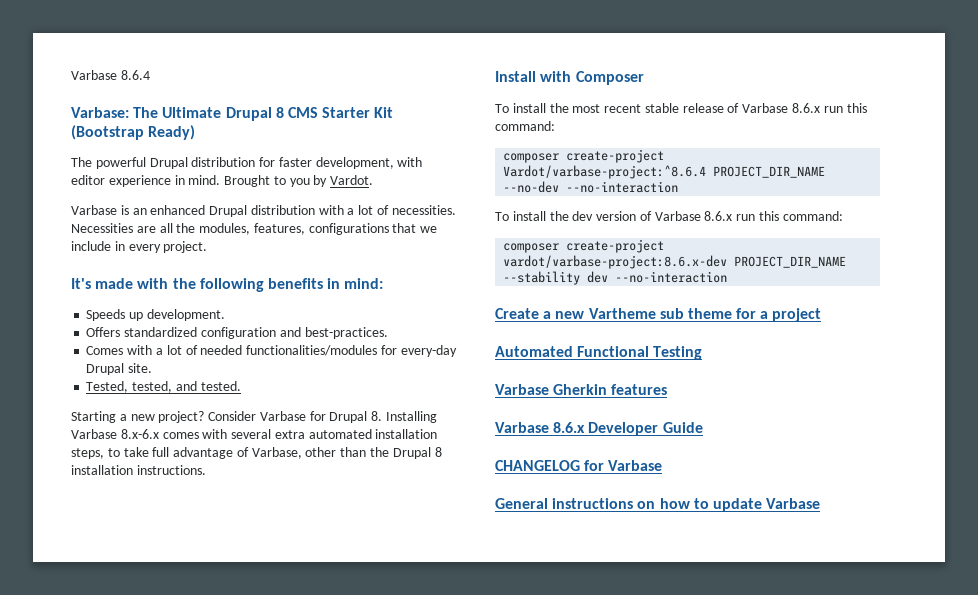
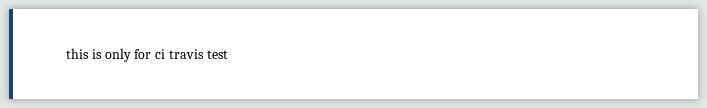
- Varbase 8.6.4
- Varbase: The Ultimate Drupal 8 CMS Starter Kit (Bootstrap Ready)
- The powerful Drupal distribution for faster development, with editor experience in mind. Brought to you by Vardot.
- Varbase is an enhanced Drupal distribution with a lot of necessities. Necessities are all the modules, features, configurations that we include in every project.
- It's made with the following benefits in mind:
- Speeds up development.
- Offers standardized configuration and best-practices.
- Comes with a lot of needed functionalities/modules for every-day Drupal site.
- Tested, tested, and tested.
- Starting a new project? Consider Varbase for Drupal 8. Installing Varbase 8.x-6.x comes with several extra automated installation steps, to take full advantage of Varbase, other than the Drupal 8 installation instructions.
- Install with Composer
- To install the most recent stable release of Varbase 8.6.x run this command:
- composer create-project Vardot/varbase-project:^8.6.4 PROJECT_DIR_NAME --no-dev --no-interaction
- To install the dev version of Varbase 8.6.x run this command:
- composer create-project vardot/varbase-project:8.6.x-dev PROJECT_DIR_NAME --stability dev --no-interaction
- Create a new Vartheme sub theme for a project
- Automated Functional Testing
- Varbase Gherkin features
- Varbase 8.6.x Developer Guide
- CHANGELOG for Varbase
- General instructions on how to update Varbase
+ this is only for ci travis test

